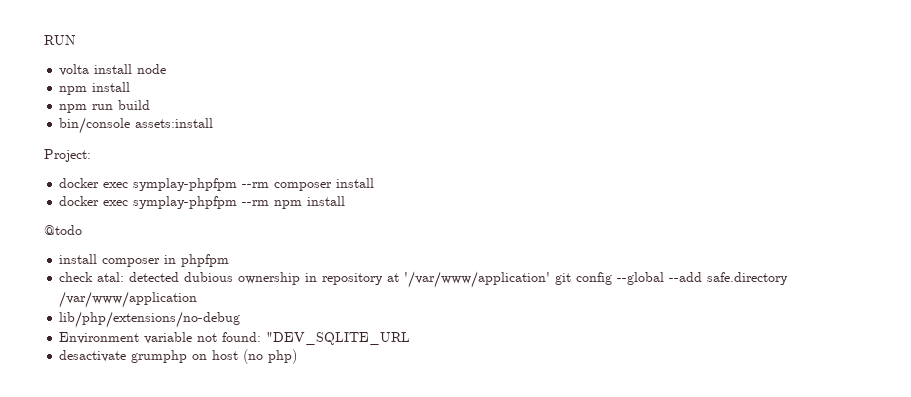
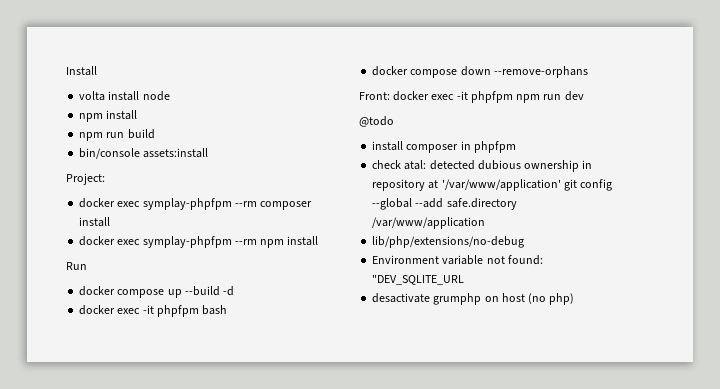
- RUN
+ Install
+ Run
+ docker compose up --build -d
+ docker exec -it phpfpm bash
+ docker compose down --remove-orphans
+ Front: docker exec -it phpfpm npm run dev

